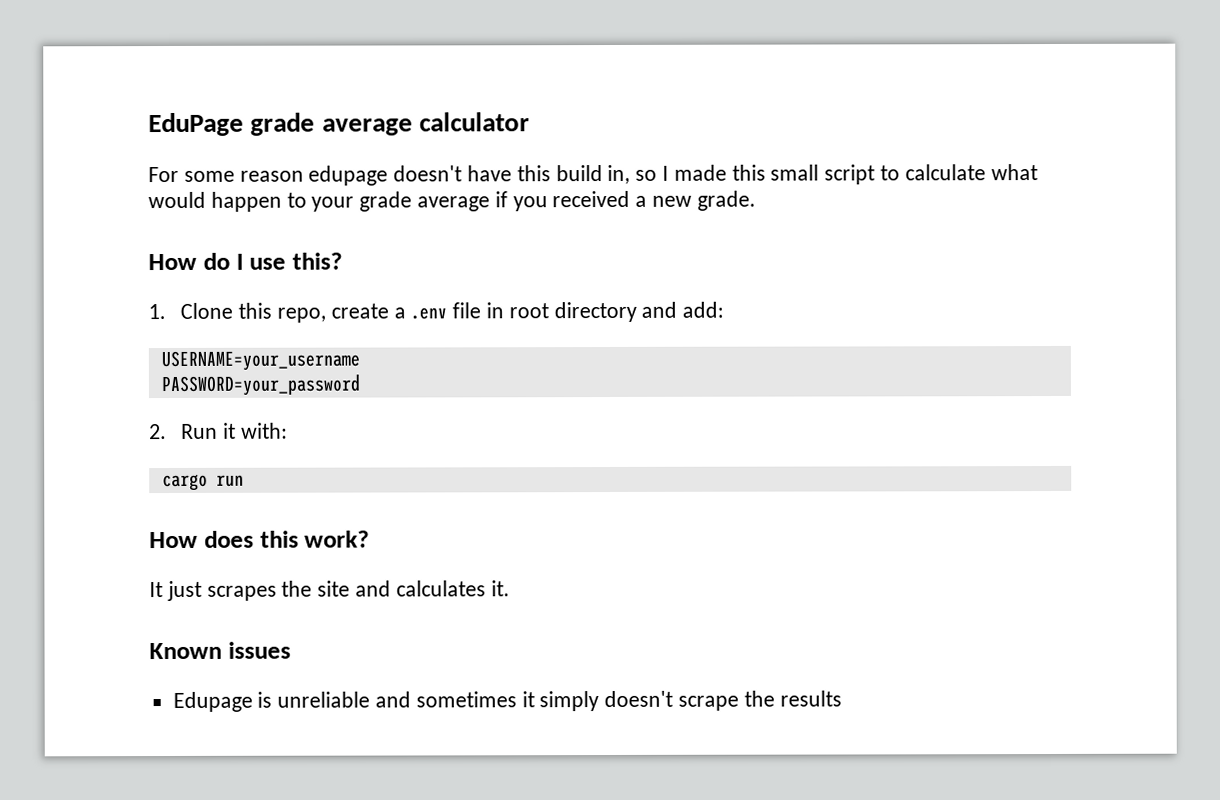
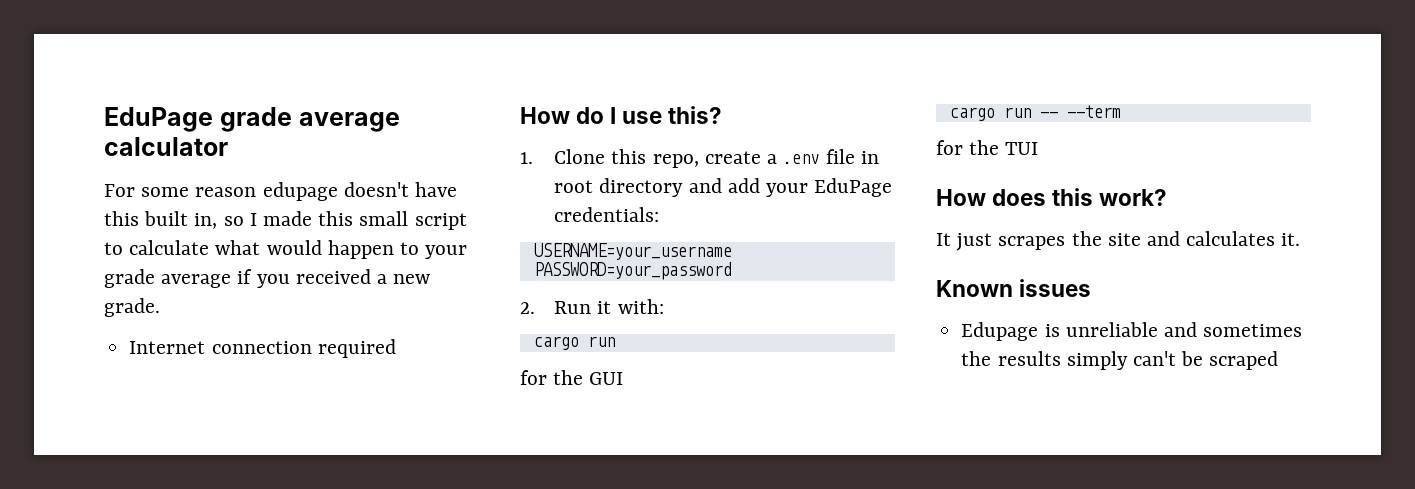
- For some reason edupage doesn't have this build in, so I made this small script to calculate what would happen to your grade average if you received a new grade.
+ For some reason edupage doesn't have this built in, so I made this small script to calculate what would happen to your grade average if you received a new grade.
+ Internet connection required
- 1. Clone this repo, create a .env file in root directory and add:
+ 1. Clone this repo, create a .env file in root directory and add your EduPage credentials:
+ for the GUI
+ cargo run -- --term
+ for the TUI
- Edupage is unreliable and sometimes it simply doesn't scrape the results
+ Edupage is unreliable and sometimes the results simply can't be scraped

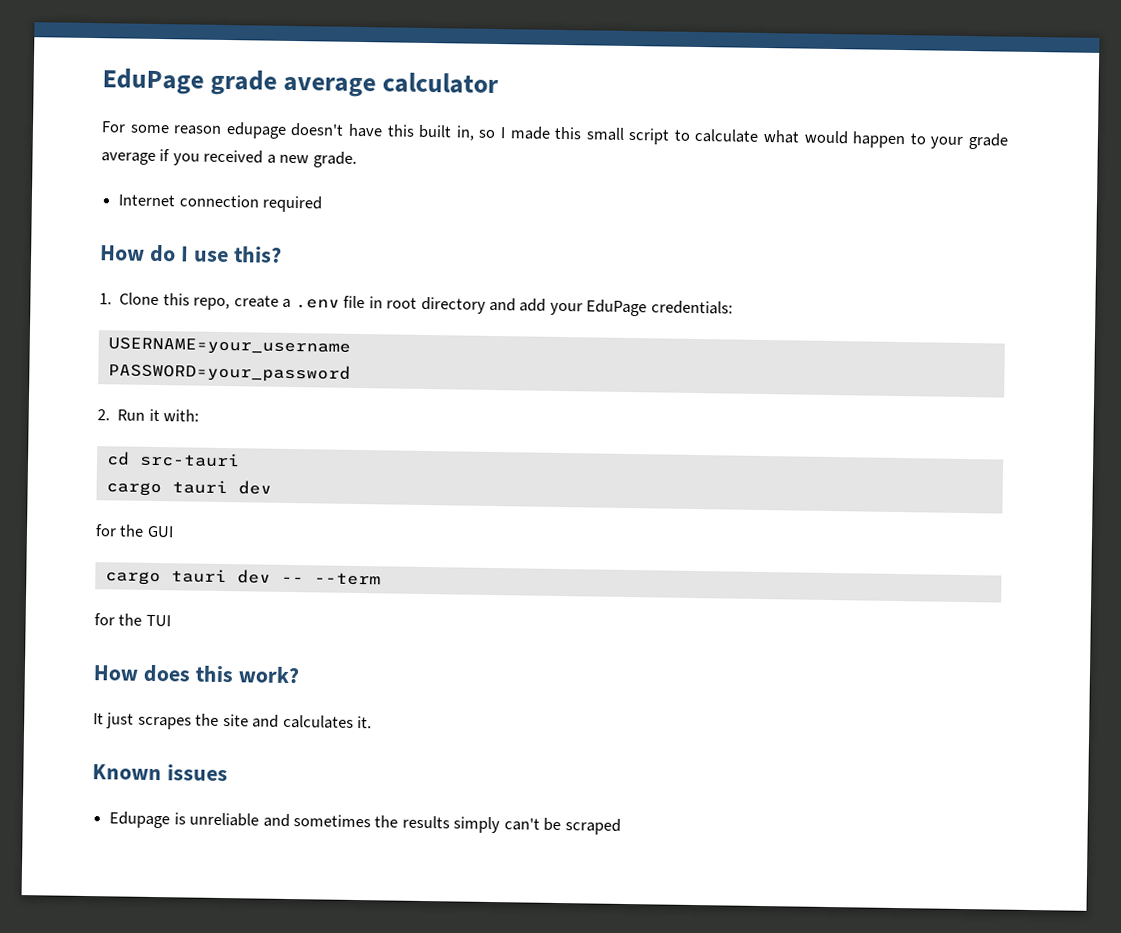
  2. Run it with:
- cargo run
+ cd src-tauri
+ cargo tauri dev
- cargo run -- --term
+ cargo tauri dev -- --term

